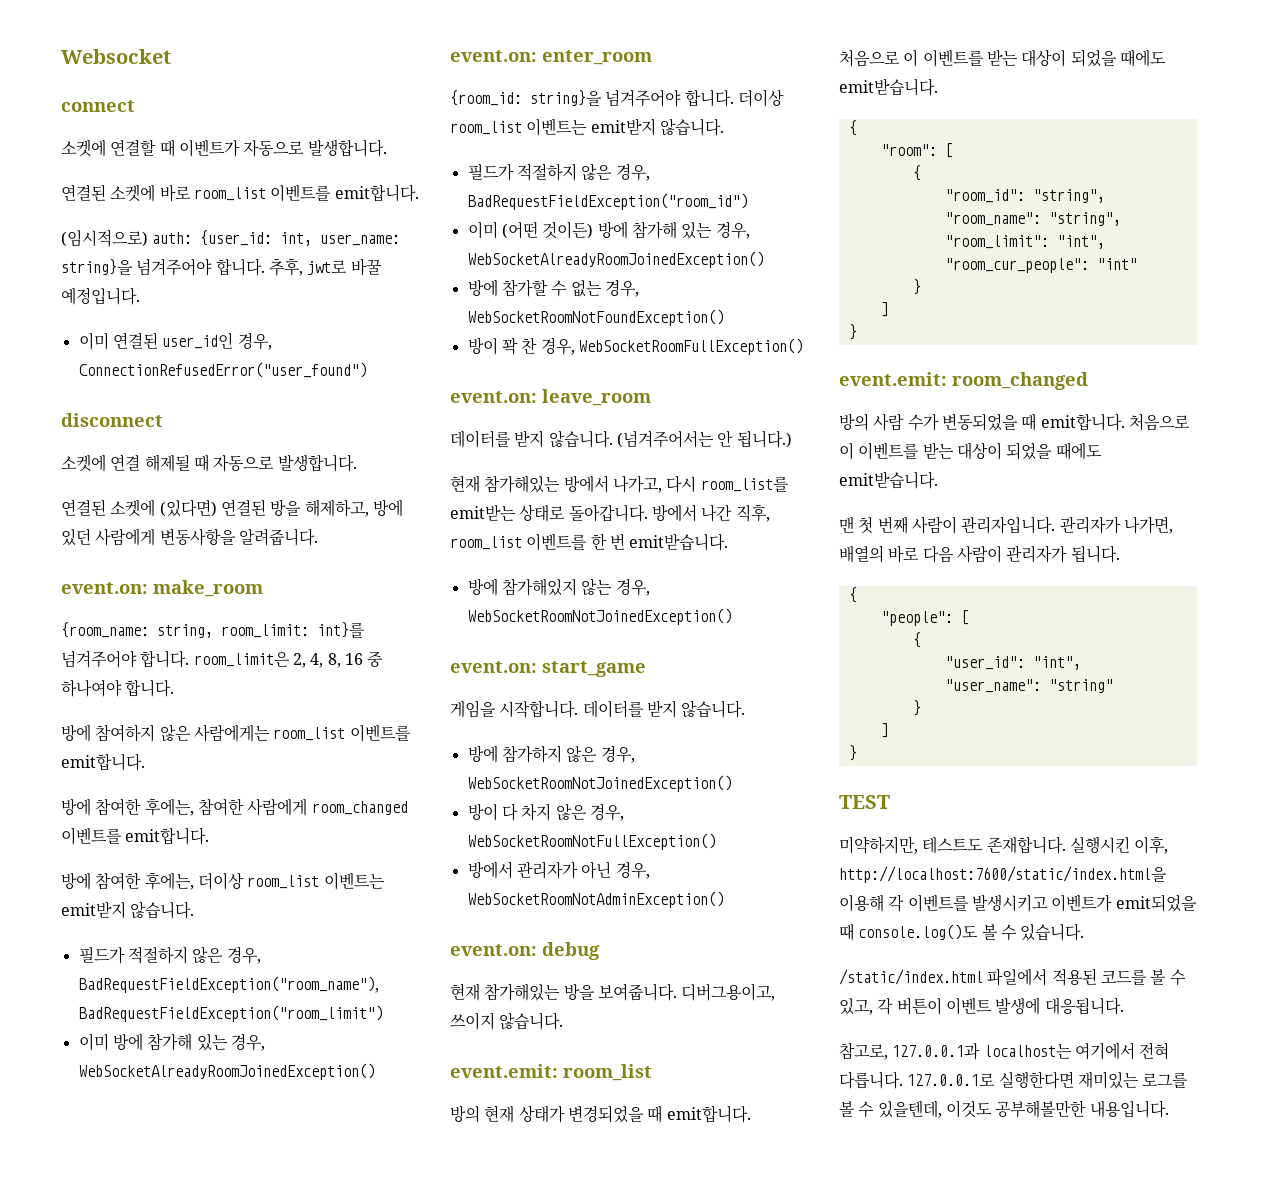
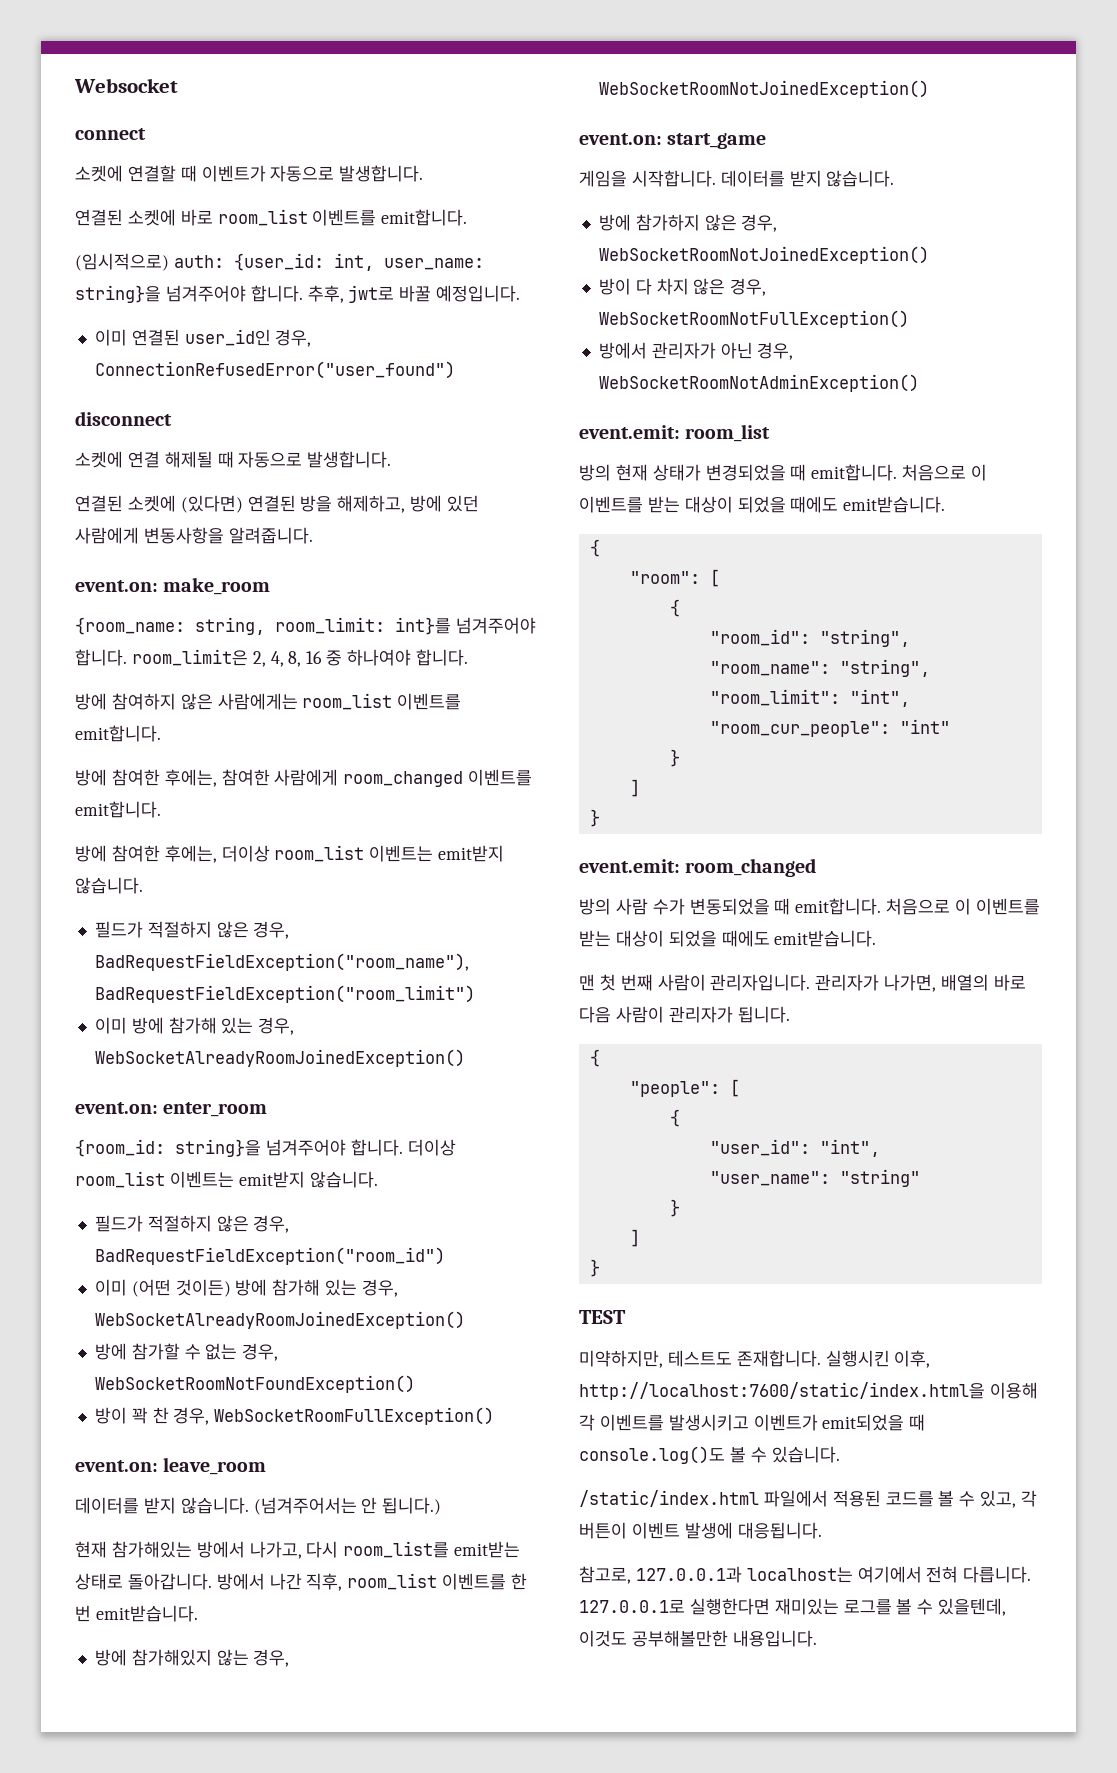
- event.on: debug
- 현재 참가해있는 방을 보여줍니다. 디버그용이고, 쓰이지 않습니다.

